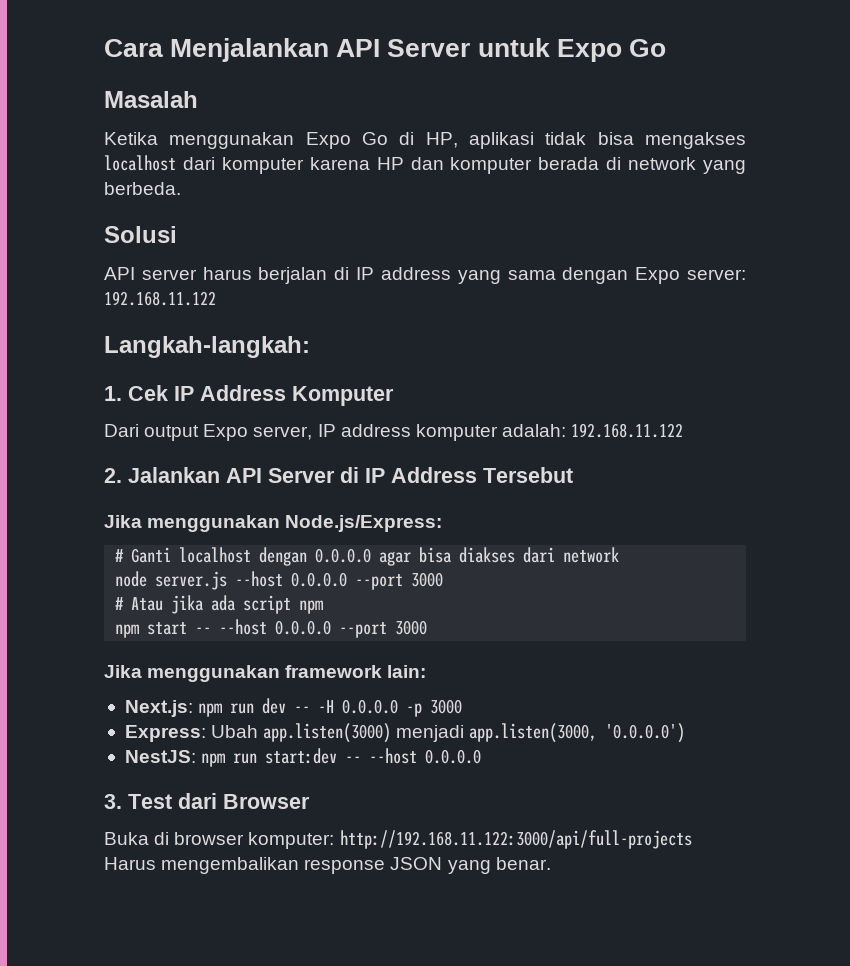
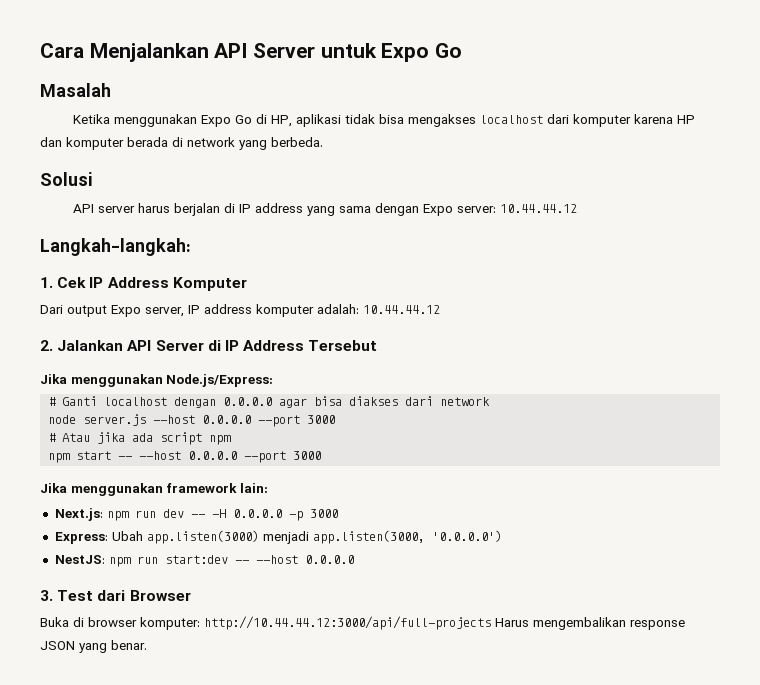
- API server harus berjalan di IP address yang sama dengan Expo server: 192.168.11.122
+ API server harus berjalan di IP address yang sama dengan Expo server: 10.44.44.12
- Dari output Expo server, IP address komputer adalah: 192.168.11.122
+ Dari output Expo server, IP address komputer adalah: 10.44.44.12
- Buka di browser komputer: http://192.168.11.122:3000/api/full-projects Harus mengembalikan response JSON yang benar.
+ Buka di browser komputer: http://10.44.44.12:3000/api/full-projects Harus mengembalikan response JSON yang benar.

